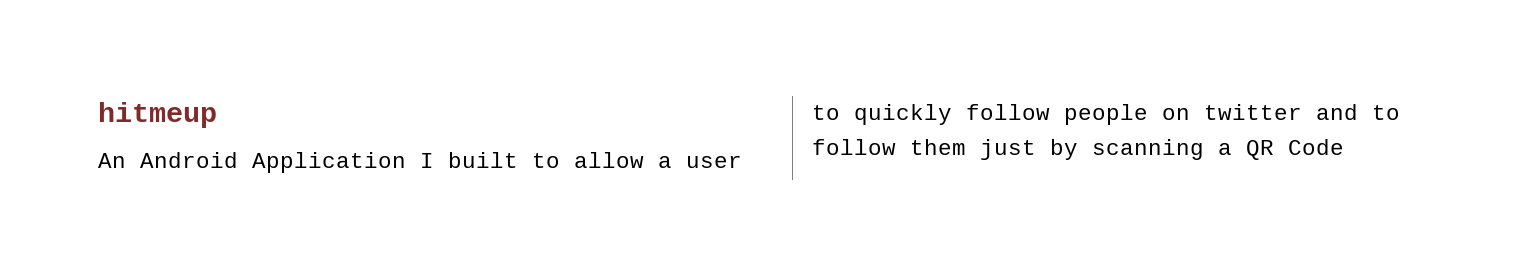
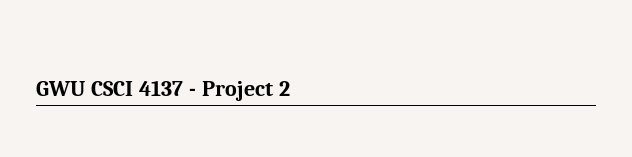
- hitmeup
- An Android Application I built to allow a user to quickly follow people on twitter and to follow them just by scanning a QR Code
+ GWU CSCI 4137 - Project 2

